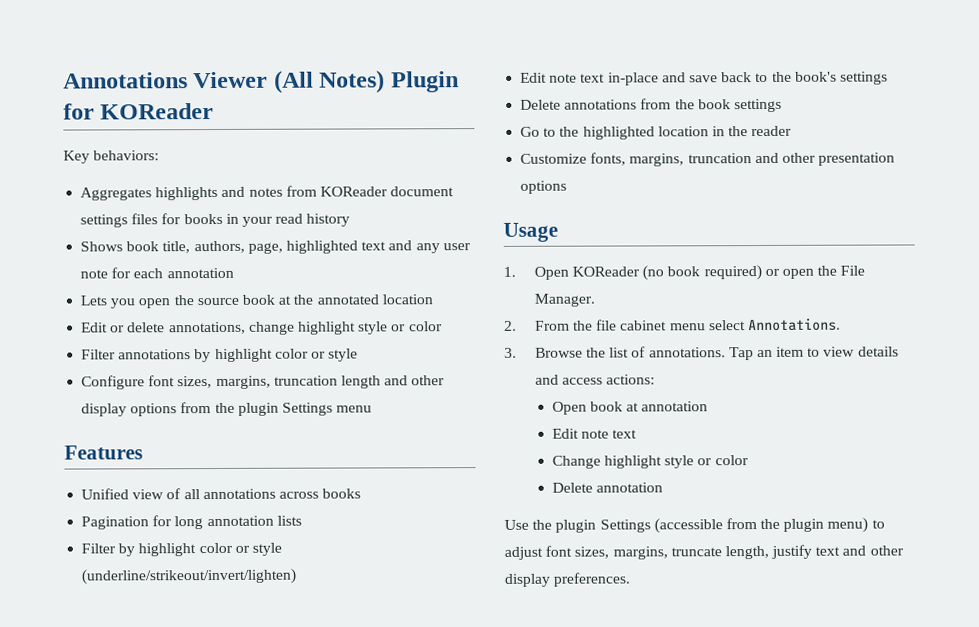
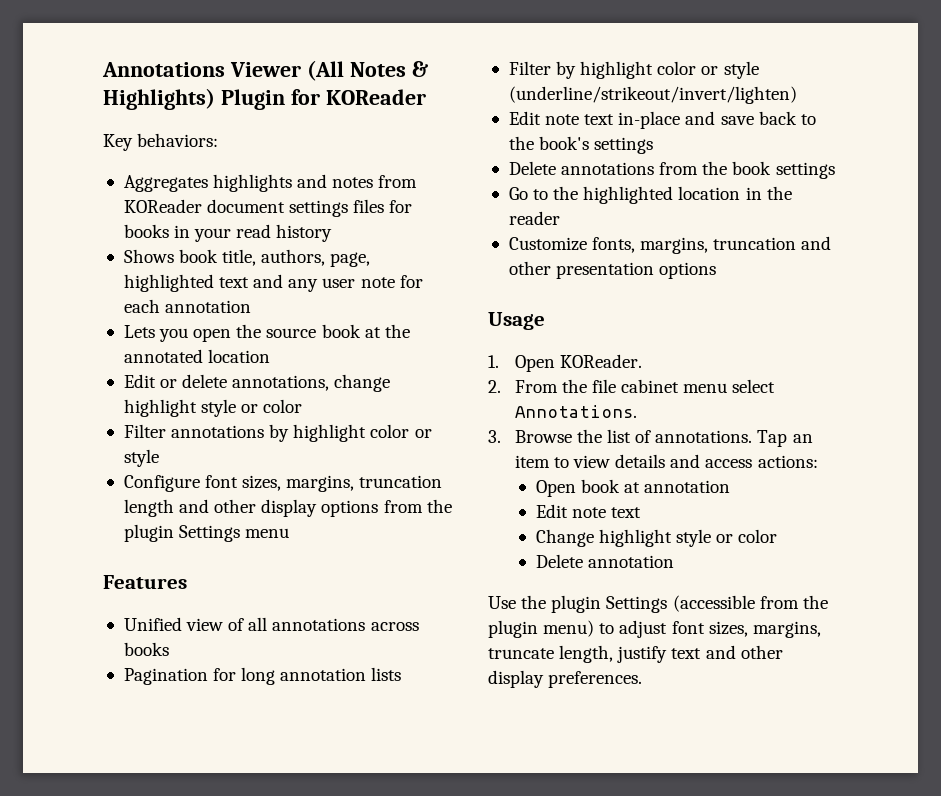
- Annotations Viewer (All Notes) Plugin for KOReader
+ Annotations Viewer (All Notes & Highlights) Plugin for KOReader
- 1. Open KOReader (no book required) or open the File Manager.
+ 1. Open KOReader.

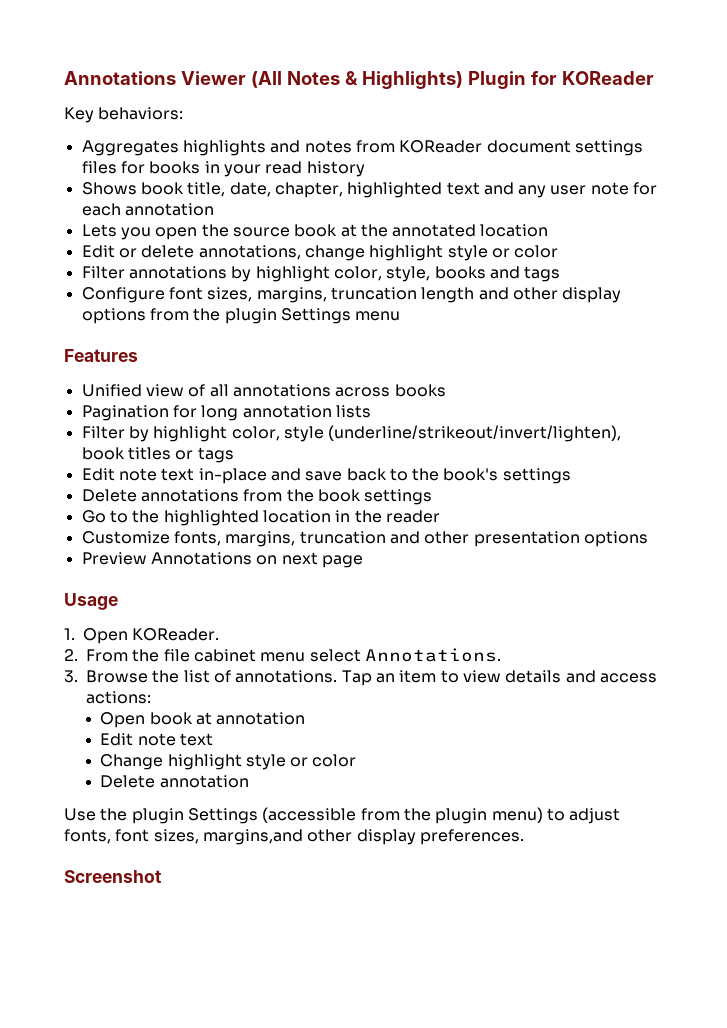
- Shows book title, authors, page, highlighted text and any user note for each annotation
+ Shows book title, date, chapter, highlighted text and any user note for each annotation
- Filter annotations by highlight color or style
+ Filter annotations by highlight color, style, books and tags
- Filter by highlight color or style (underline/strikeout/invert/lighten)
+ Filter by highlight color, style (underline/strikeout/invert/lighten), book titles or tags
+ Preview Annotations on next page
- Use the plugin Settings (accessible from the plugin menu) to adjust font sizes, margins, truncate length, justify text and other display preferences.
+ Use the plugin Settings (accessible from the plugin menu) to adjust fonts, font sizes, margins,and other display preferences.
+ Screenshot

